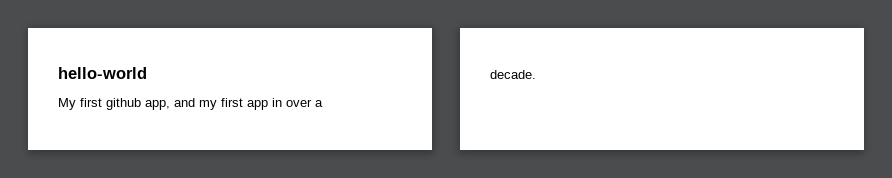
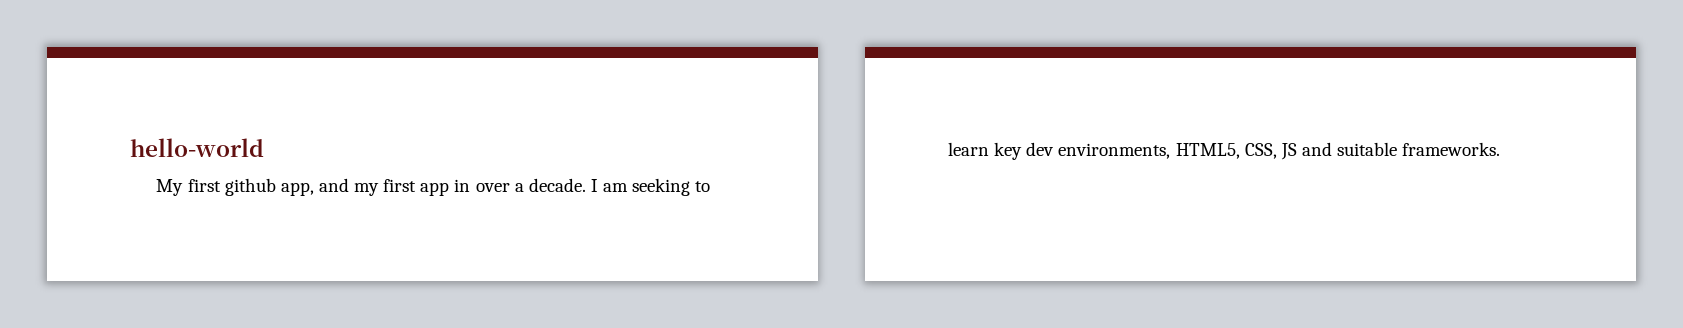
+ I am seeking to learn key dev environments, HTML5, CSS, JS and suitable frameworks.

